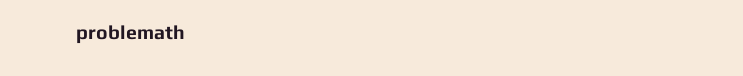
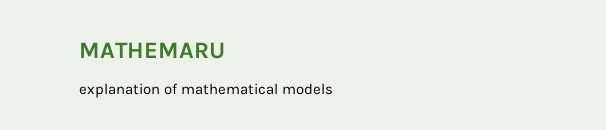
- problemath
+ MATHEMARU
+ explanation of mathematical models

